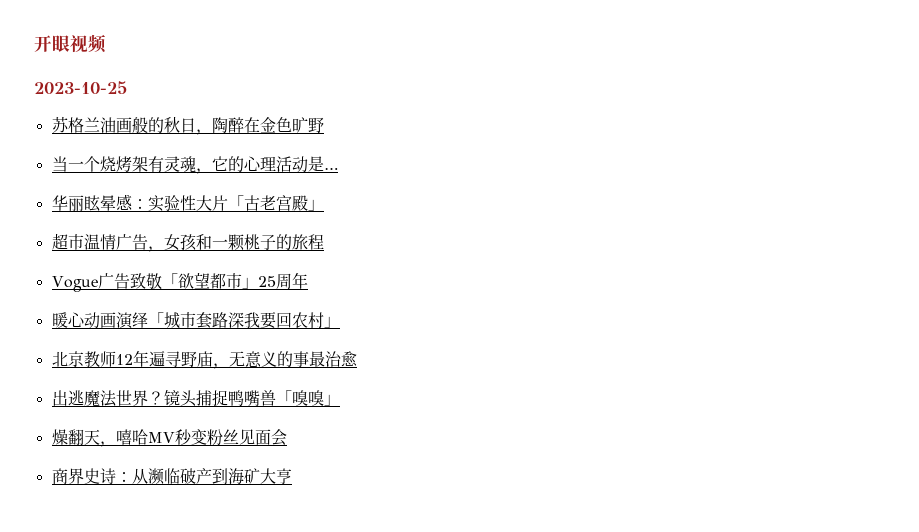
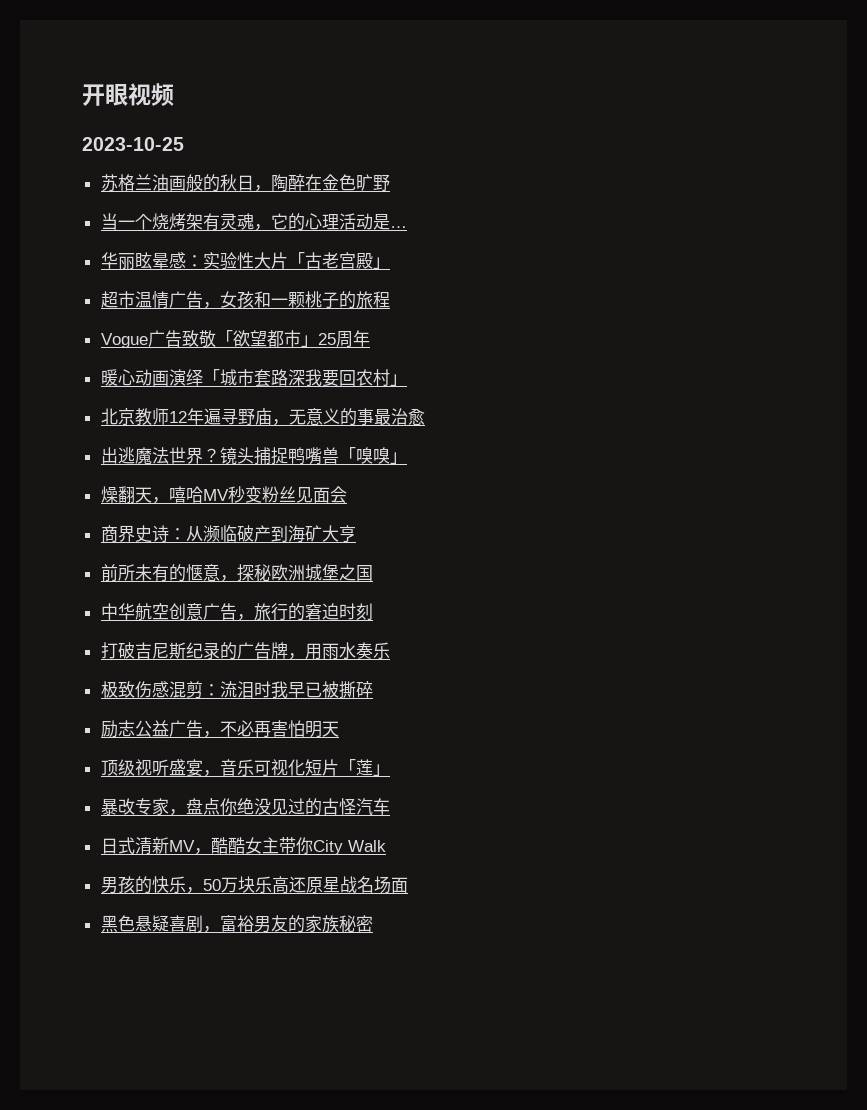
+ 前所未有的惬意，探秘欧洲城堡之国
+ 中华航空创意广告，旅行的窘迫时刻
+ 打破吉尼斯纪录的广告牌，用雨水奏乐
+ 极致伤感混剪：流泪时我早已被撕碎
+ 励志公益广告，不必再害怕明天
+ 顶级视听盛宴，音乐可视化短片「莲」
+ 暴改专家，盘点你绝没见过的古怪汽车
+ 日式清新MV，酷酷女主带你City Walk
+ 男孩的快乐，50万块乐高还原星战名场面
+ 黑色悬疑喜剧，富裕男友的家族秘密

